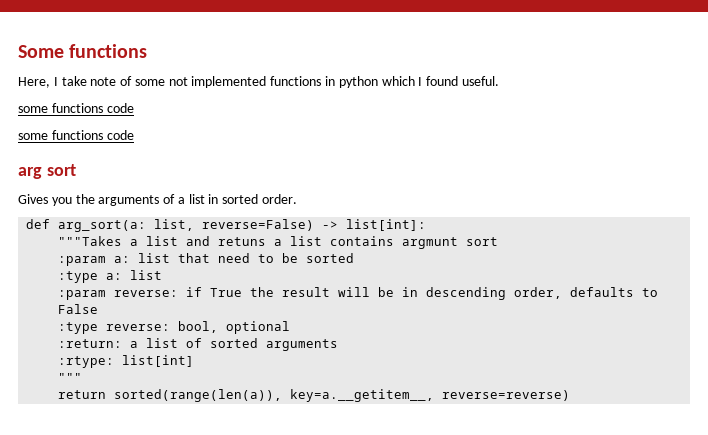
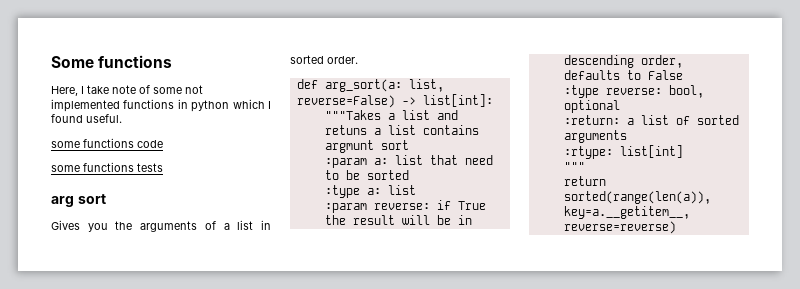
  Here, I take note of some not implemented functions in python which I found useful.
  some functions code
- some functions code
+ some functions tests

